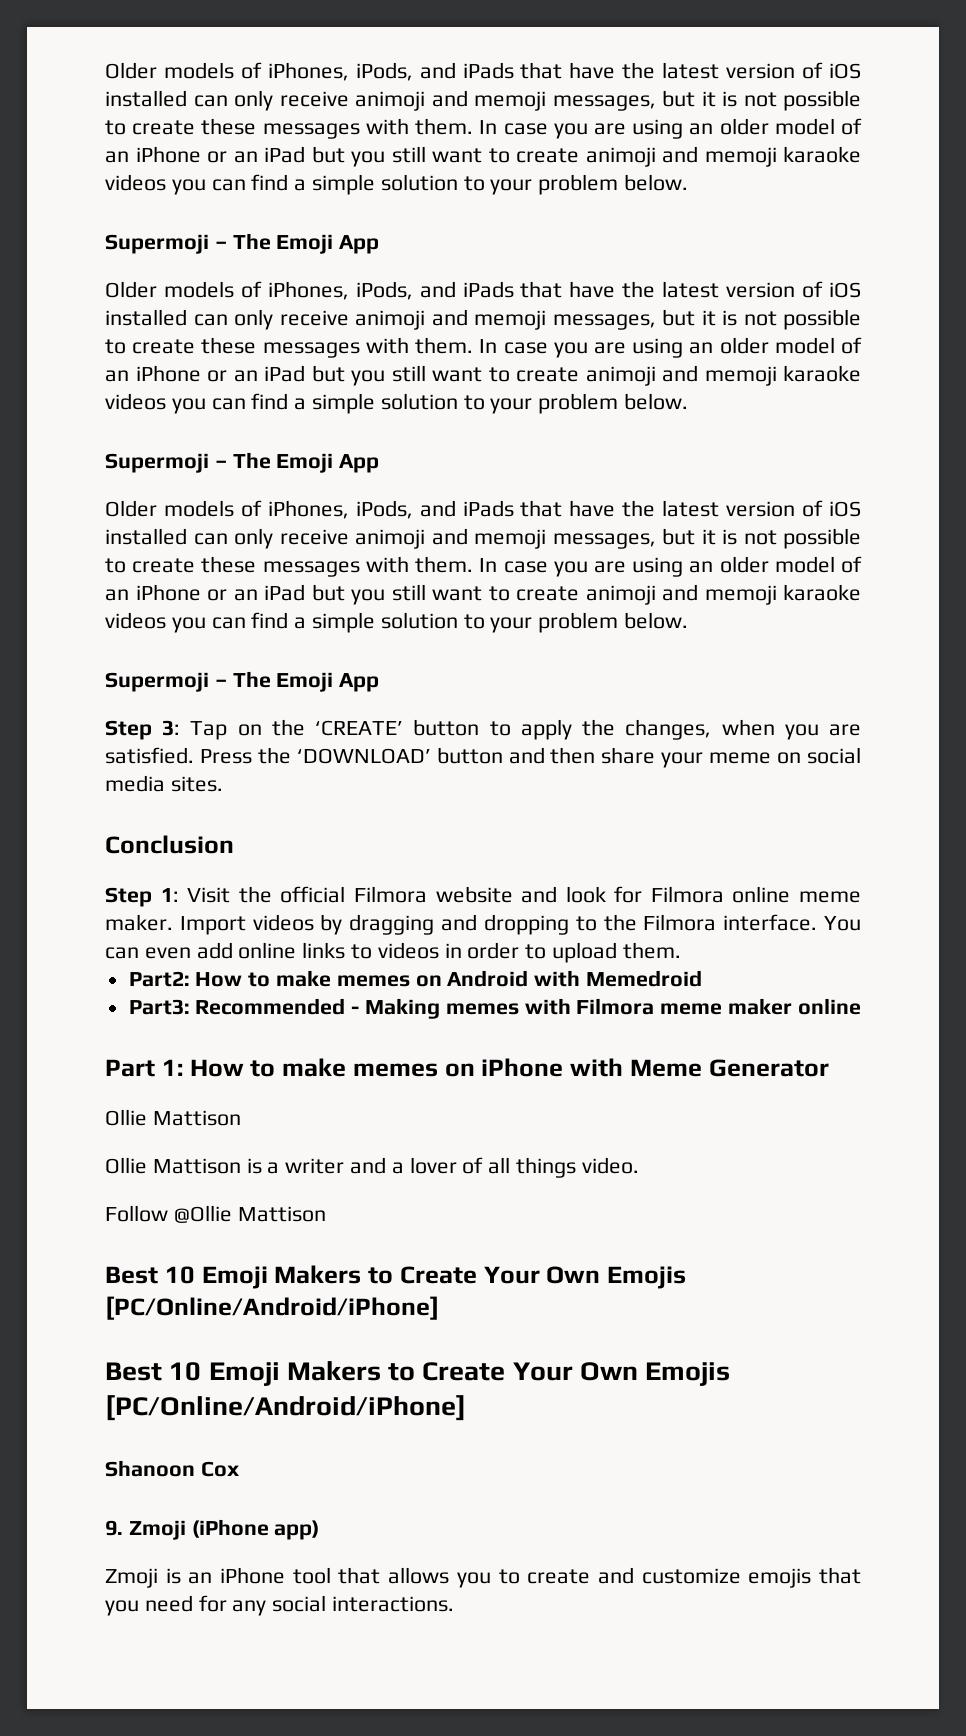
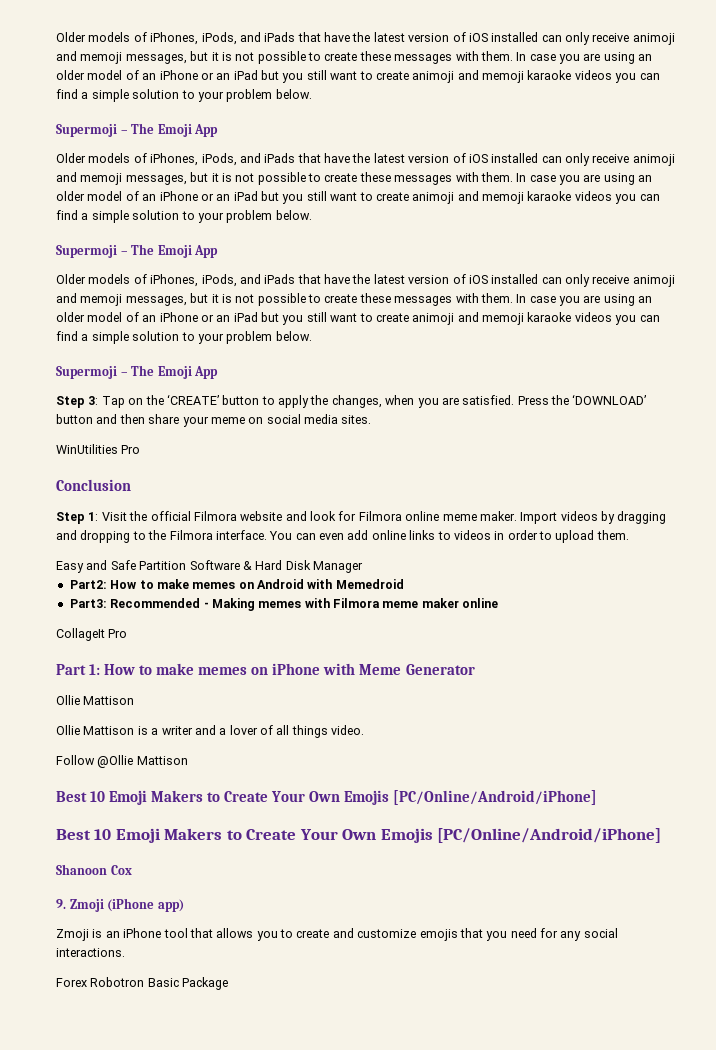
+ WinUtilities Pro
+ Easy and Safe Partition Software & Hard Disk Manager
+ CollageIt Pro
+ Forex Robotron Basic Package

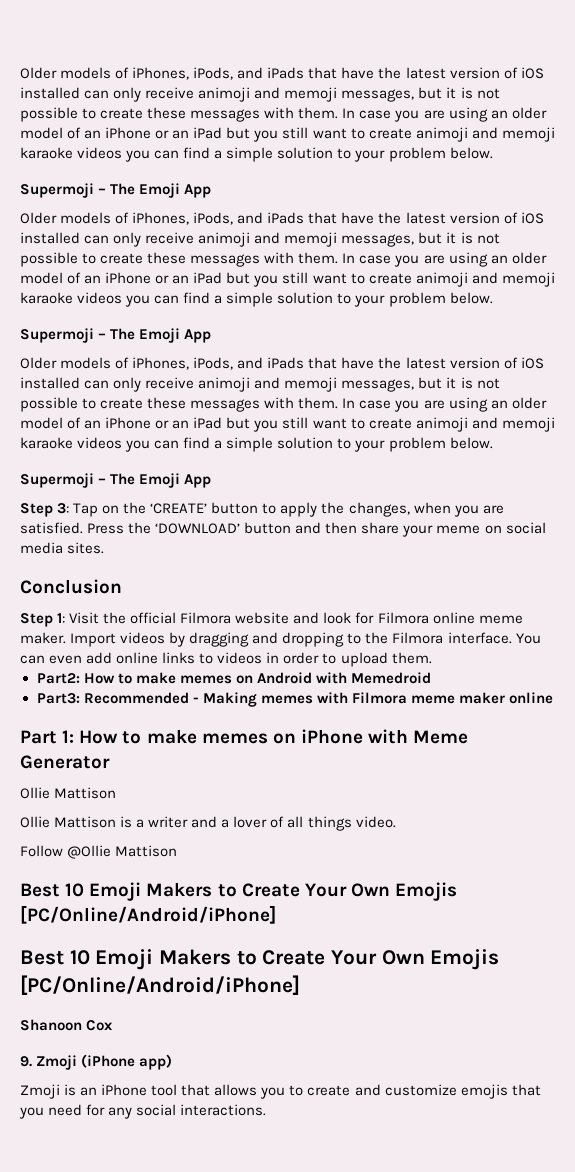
- WinUtilities Pro
- Easy and Safe Partition Software & Hard Disk Manager
- CollageIt Pro
- Forex Robotron Basic Package

